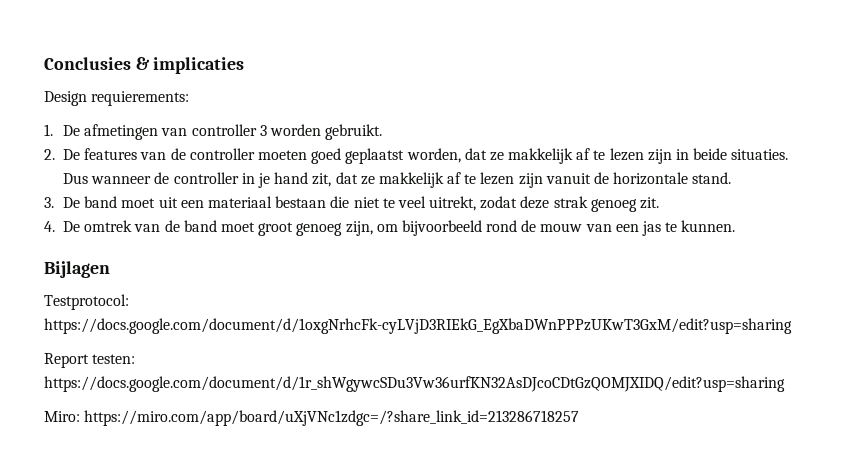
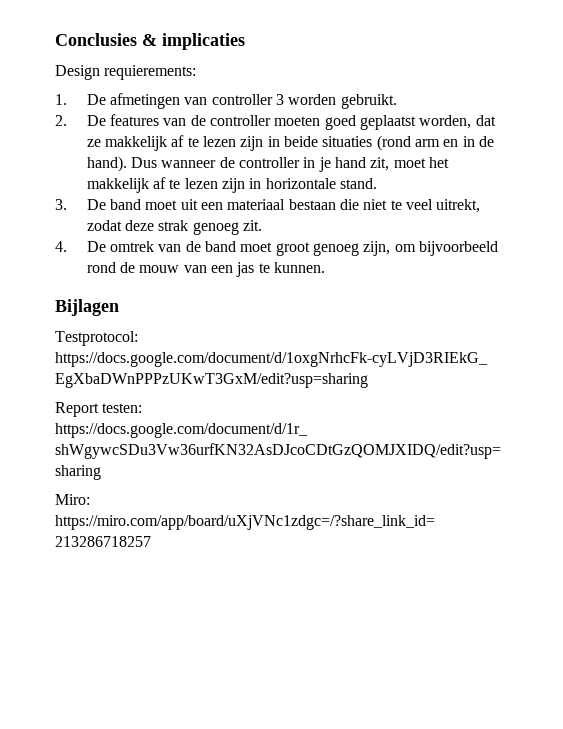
- 2. De features van de controller moeten goed geplaatst worden, dat ze makkelijk af te lezen zijn in beide situaties.
+ 2. De features van de controller moeten goed geplaatst worden, dat ze makkelijk af te lezen zijn in beide situaties (rond arm en in de hand).
- Dus wanneer de controller in je hand zit, dat ze makkelijk af te lezen zijn vanuit de horizontale stand.
+ Dus wanneer de controller in je hand zit, moet het makkelijk af te lezen zijn in horizontale stand.

